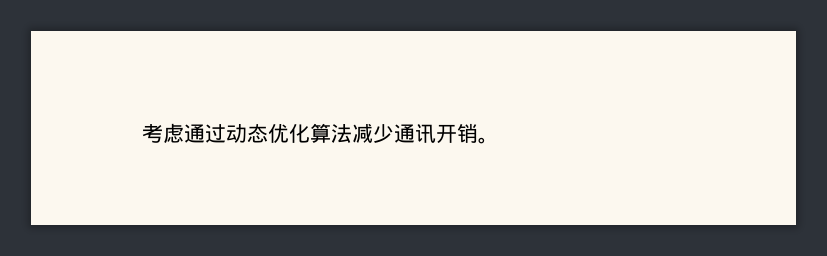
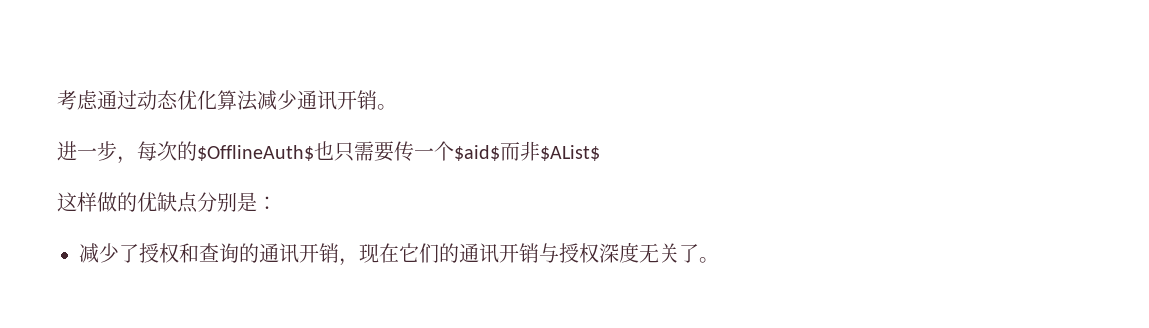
+ 进一步，每次的$OfflineAuth$也只需要传一个$aid$而非$AList$
+ 这样做的优缺点分别是：
+ 减少了授权和查询的通讯开销，现在它们的通讯开销与授权深度无关了。

